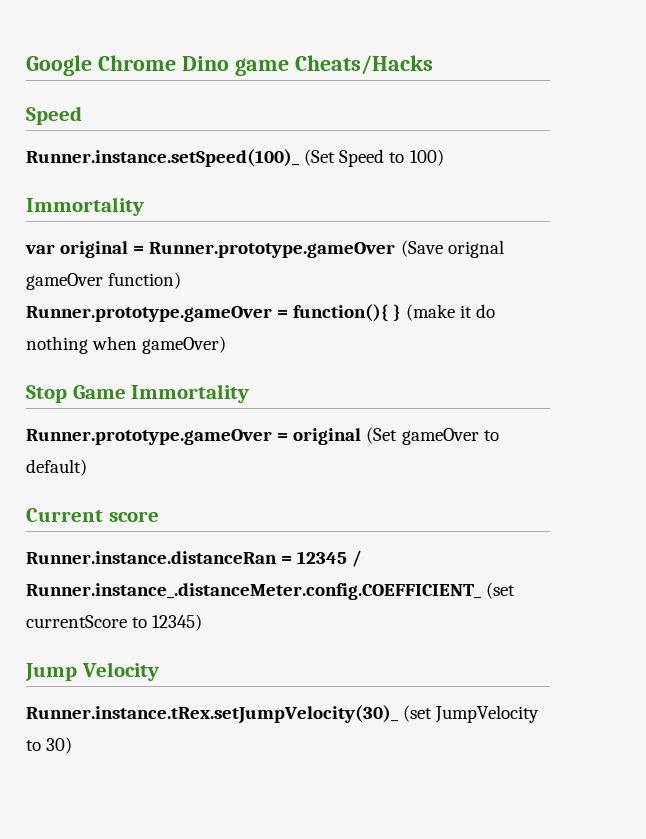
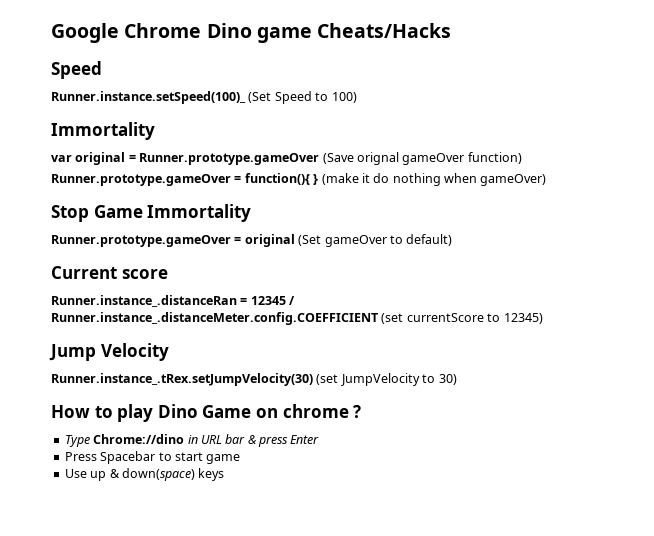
- Runner.instance.distanceRan = 12345 / Runner.instance_.distanceMeter.config.COEFFICIENT_ (set currentScore to 12345)
+ Runner.instance_.distanceRan = 12345 / Runner.instance_.distanceMeter.config.COEFFICIENT (set currentScore to 12345)
- Runner.instance.tRex.setJumpVelocity(30)_ (set JumpVelocity to 30)
+ Runner.instance_.tRex.setJumpVelocity(30) (set JumpVelocity to 30)
+ How to play Dino Game on chrome ?
+ Type Chrome://dino in URL bar & press Enter
+ Press Spacebar to start game
+ Use up & down(space) keys

